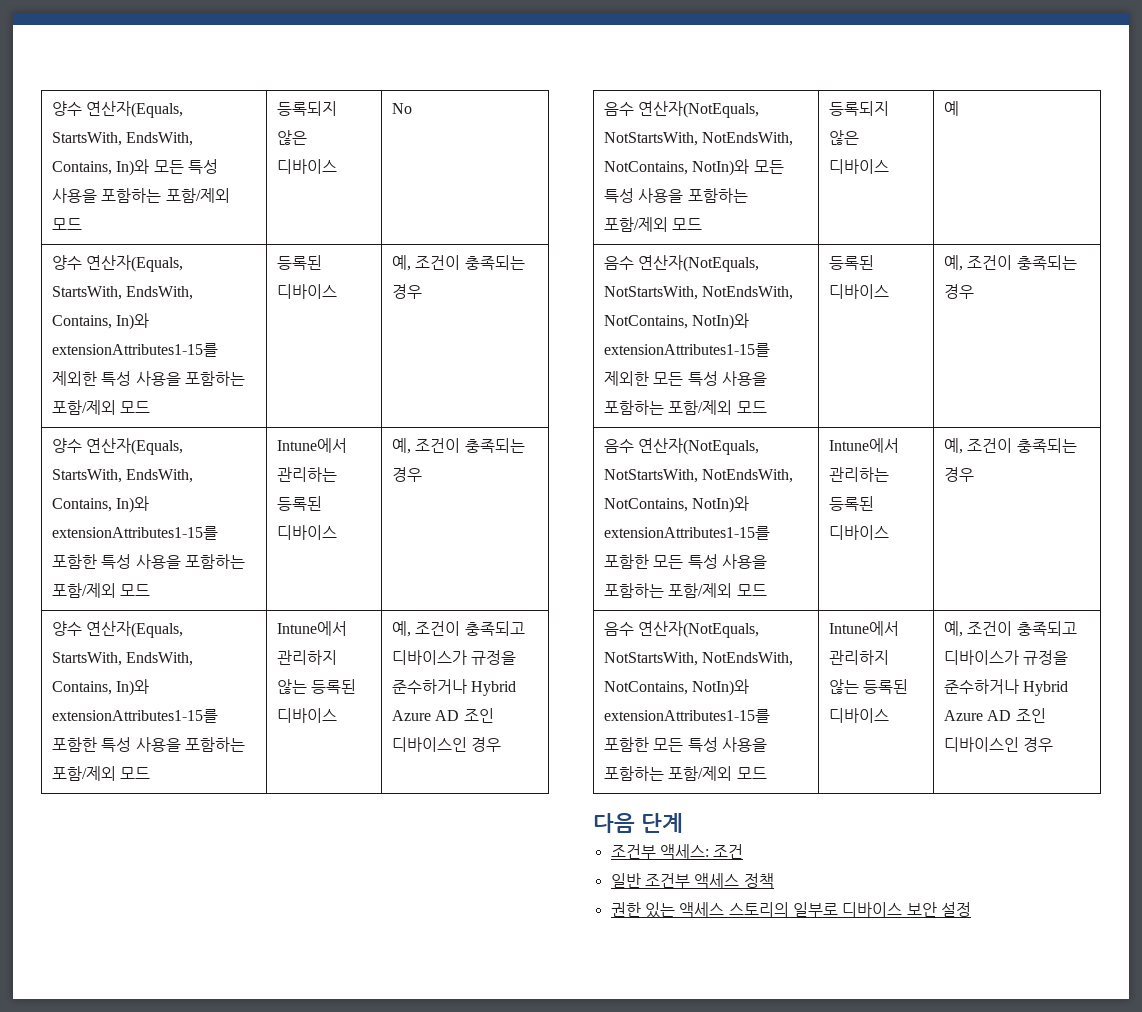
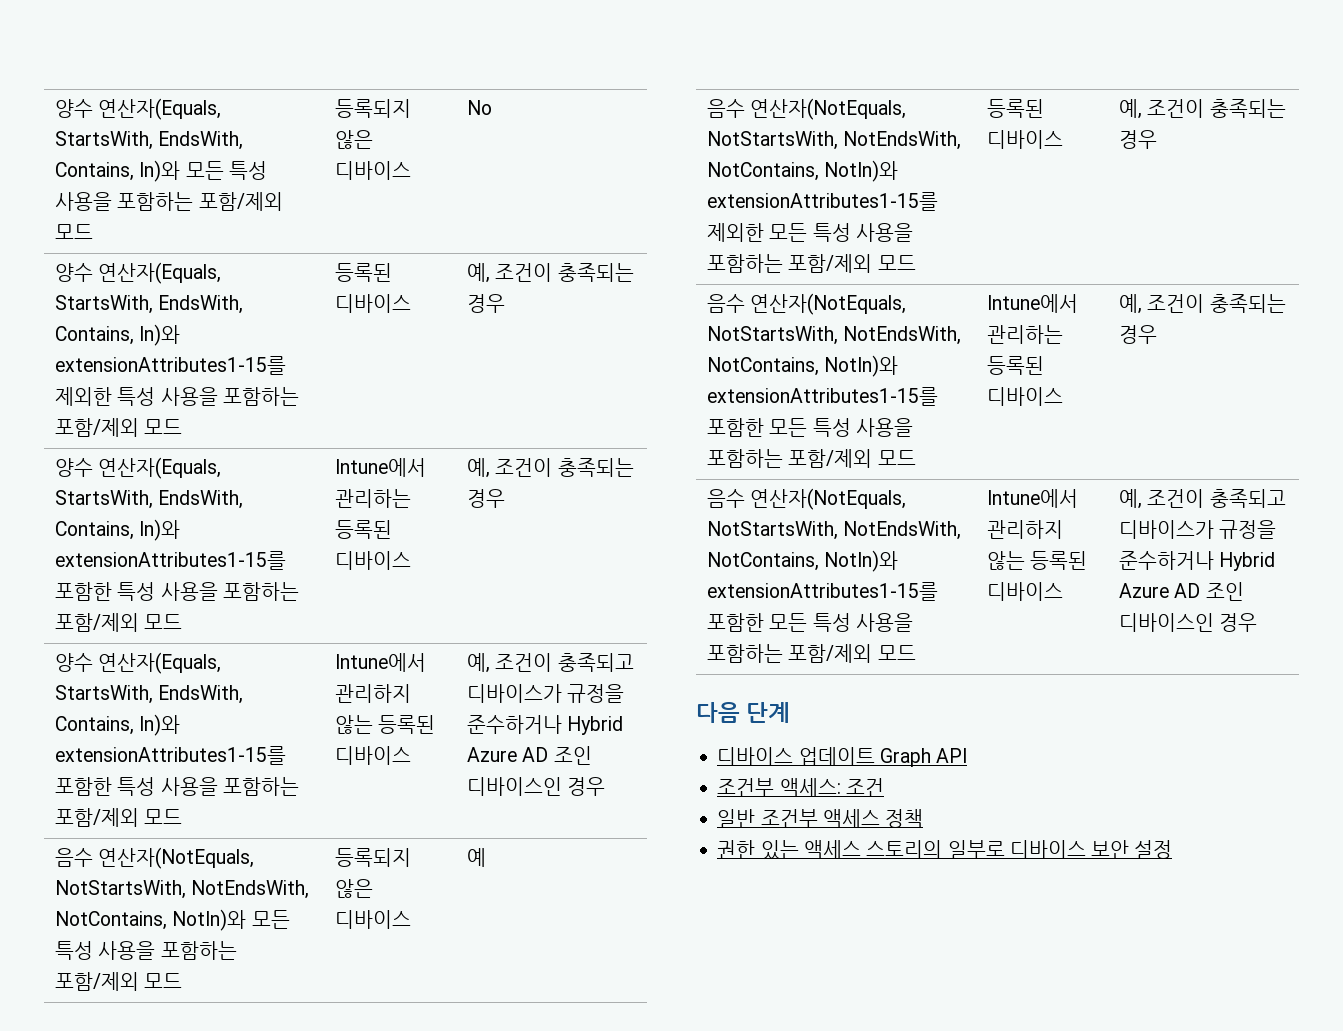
+ 디바이스 업데이트 Graph API

